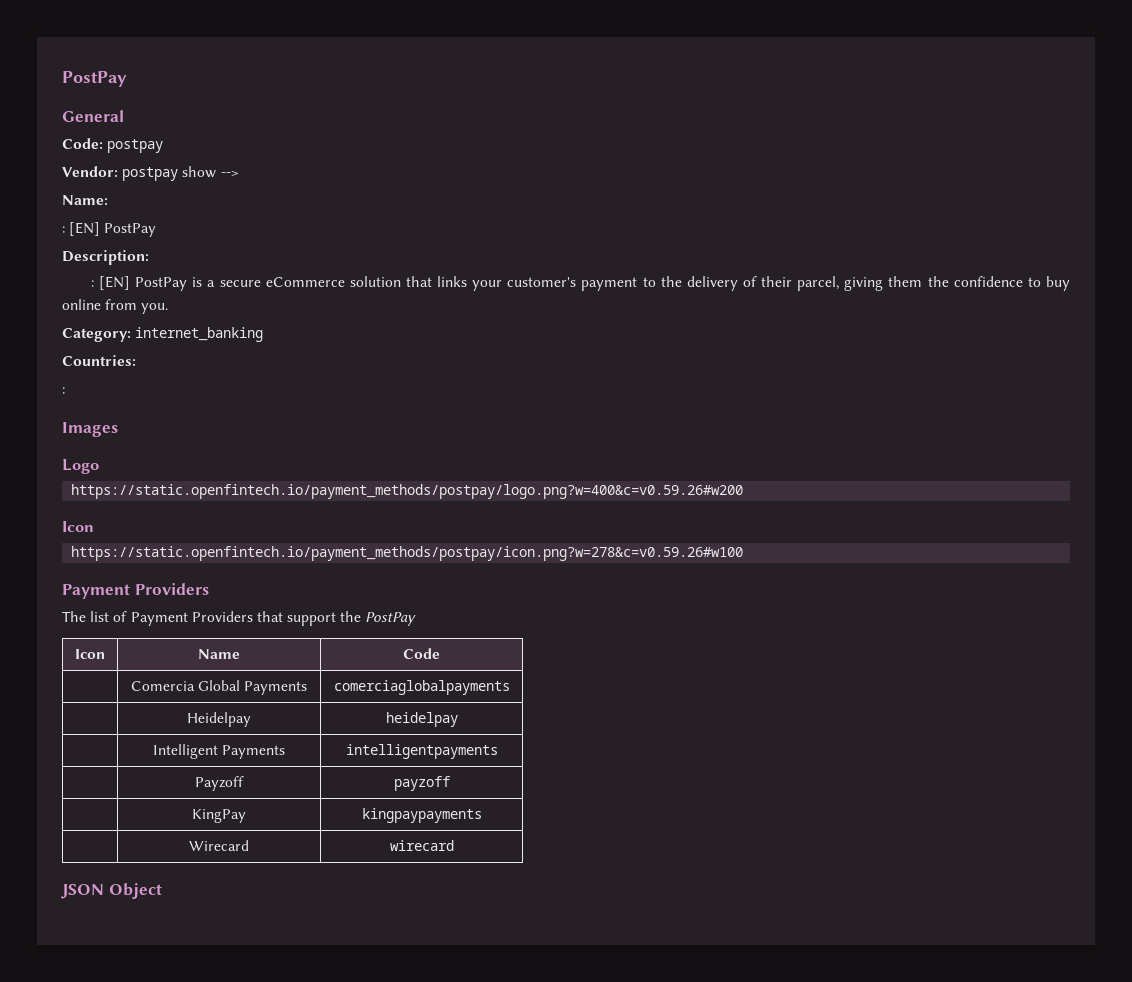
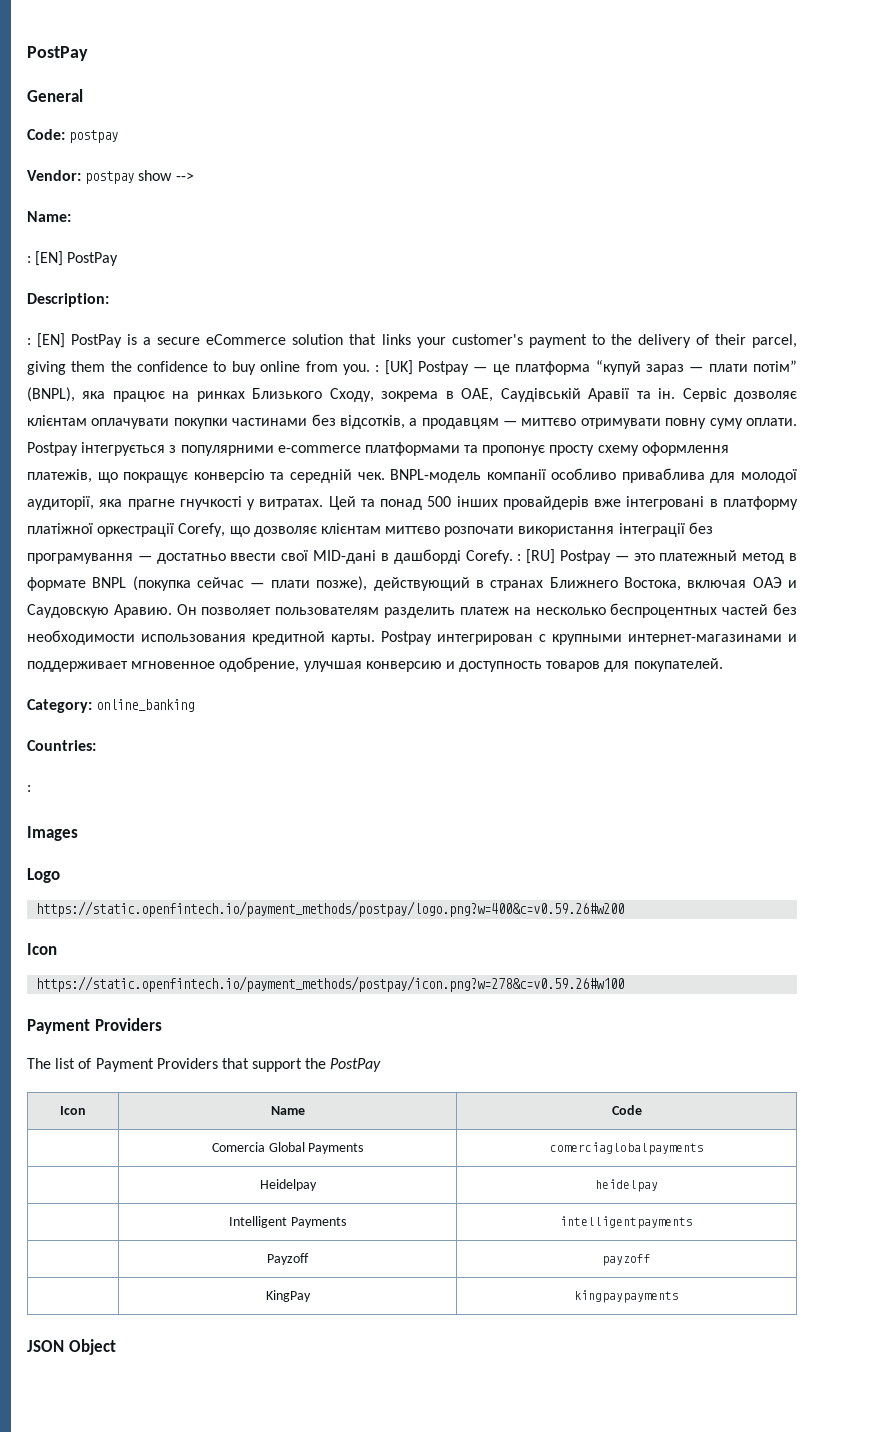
- : [EN] PostPay is a secure eCommerce solution that links your customer's payment to the delivery of their parcel, giving them the confidence to buy online from you.
+ : [EN] PostPay is a secure eCommerce solution that links your customer's payment to the delivery of their parcel, giving them the confidence to buy online from you. : [UK] Postpay — це платформа “купуй зараз — плати потім” (BNPL), яка працює на ринках Близького Сходу, зокрема в ОАЕ, Саудівській Аравії та ін. Сервіс дозволяє клієнтам оплачувати покупки частинами без відсотків, а продавцям — миттєво отримувати повну суму оплати. Postpay інтегрується з популярними e-commerce платформами та пропонує просту схему оформлення платежів, що покращує конверсію та середній чек. BNPL-модель компанії особливо приваблива для молодої аудиторії, яка прагне гнучкості у витратах. Цей та понад 500 інших провайдерів вже інтегровані в платформу платіжної оркестрації Corefy, що дозволяє клієнтам миттєво розпочати використання інтеграції без програмування — достатньо ввести свої MID-дані в дашборді Corefy. : [RU] Postpay — это платежный метод в формате BNPL (покупка сейчас — плати позже), действующий в странах Ближнего Востока, включая ОАЭ и Саудовскую Аравию. Он позволяет пользователям разделить платеж на несколько беспроцентных частей без необходимости использования кредитной карты. Postpay интегрирован с крупными интернет-магазинами и поддерживает мгновенное одобрение, улучшая конверсию и доступность товаров для покупателей.
- Category: internet_banking
+ Category: online_banking
- | Wirecard | wirecard

